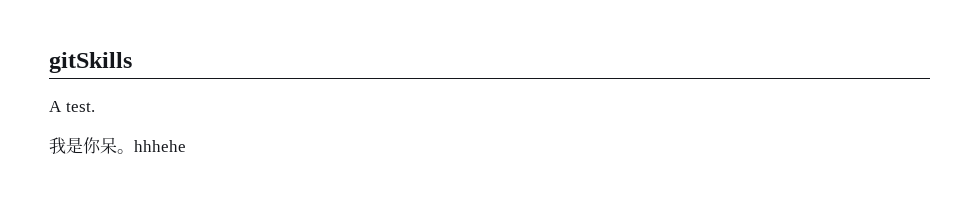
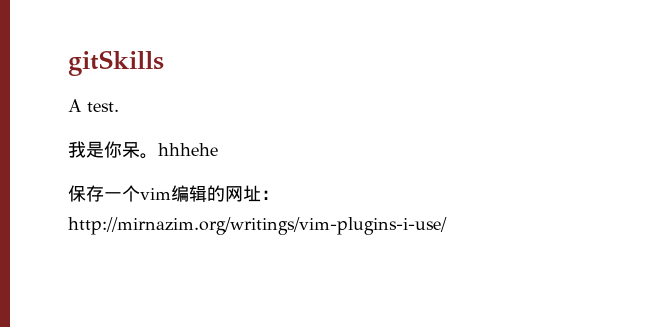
+ 保存一个vim编辑的网址：http://mirnazim.org/writings/vim-plugins-i-use/

